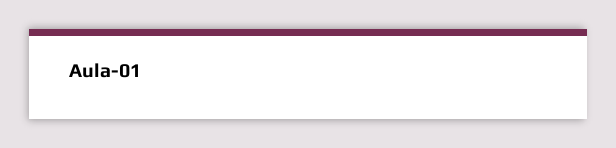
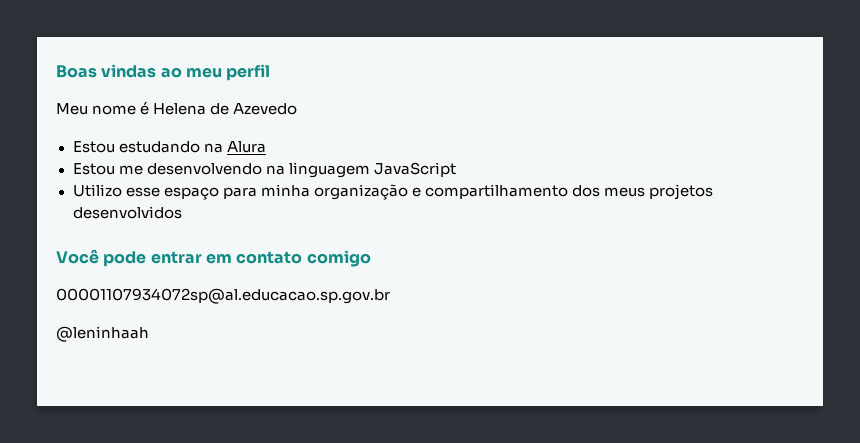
- Aula-01
+ Boas vindas ao meu perfil
+ Meu nome é Helena de Azevedo
+ Estou estudando na Alura
+ Estou me desenvolvendo na linguagem JavaScript
+ Utilizo esse espaço para minha organização e compartilhamento dos meus projetos desenvolvidos
+ Você pode entrar em contato comigo
+ 00001107934072sp@al.educacao.sp.gov.br
+ @leninhaah

